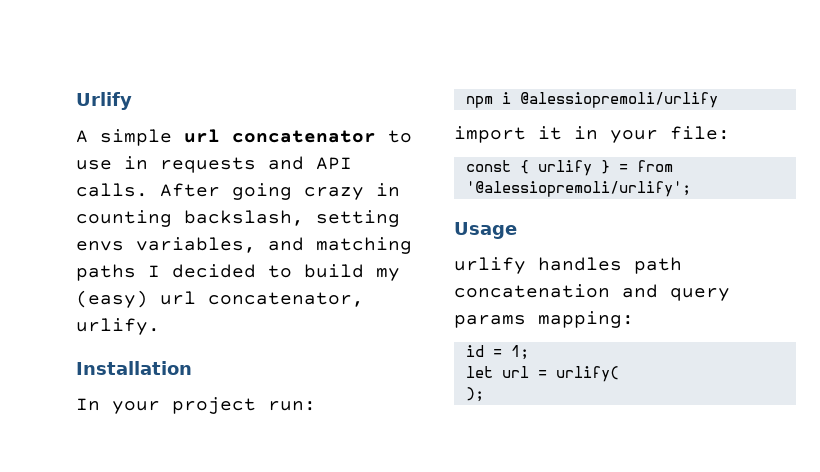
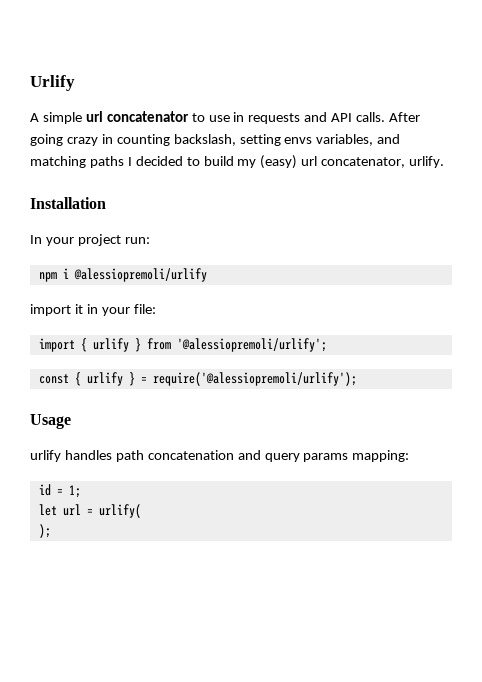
+ import { urlify } from '@alessiopremoli/urlify';
- const { urlify } = from '@alessiopremoli/urlify';
+ const { urlify } = require('@alessiopremoli/urlify');

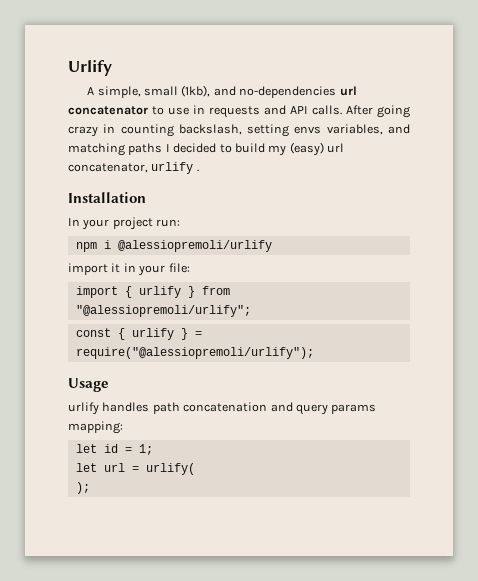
- A simple url concatenator to use in requests and API calls.
+ A simple, small (1kb), and no-dependencies url concatenator to use in requests and API calls.
- After going crazy in counting backslash, setting envs variables, and matching paths I decided to build my (easy) url concatenator, urlify.
+ After going crazy in counting backslash, setting envs variables, and matching paths I decided to build my (easy) url concatenator, urlify .
- import { urlify } from '@alessiopremoli/urlify';
+ import { urlify } from "@alessiopremoli/urlify";
- const { urlify } = require('@alessiopremoli/urlify');
+ const { urlify } = require("@alessiopremoli/urlify");
- id = 1;
+ let id = 1;

